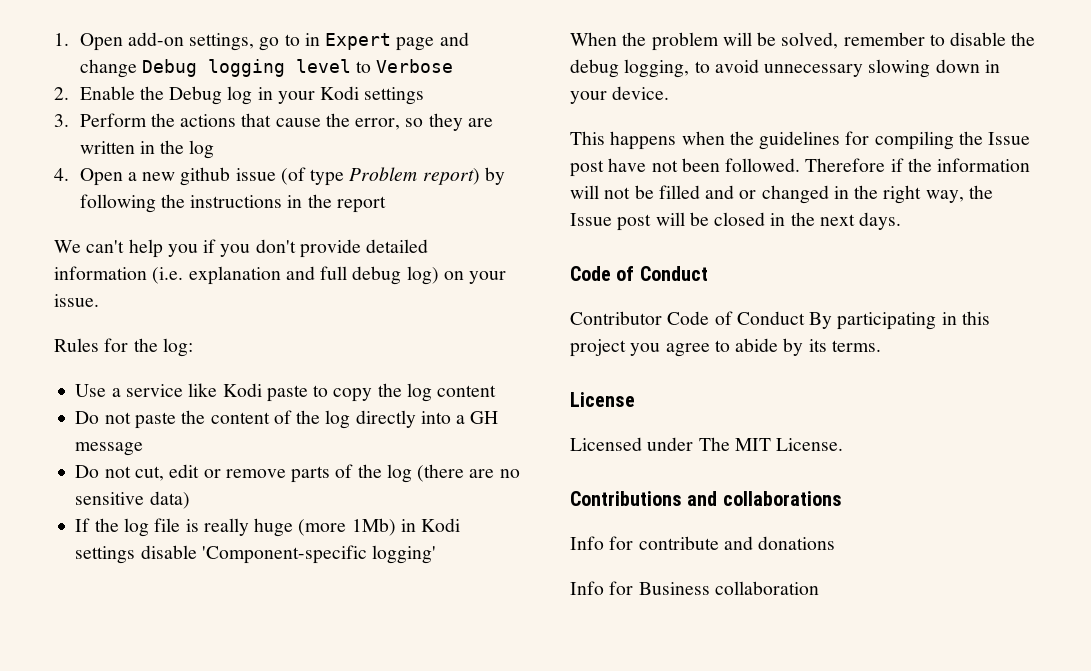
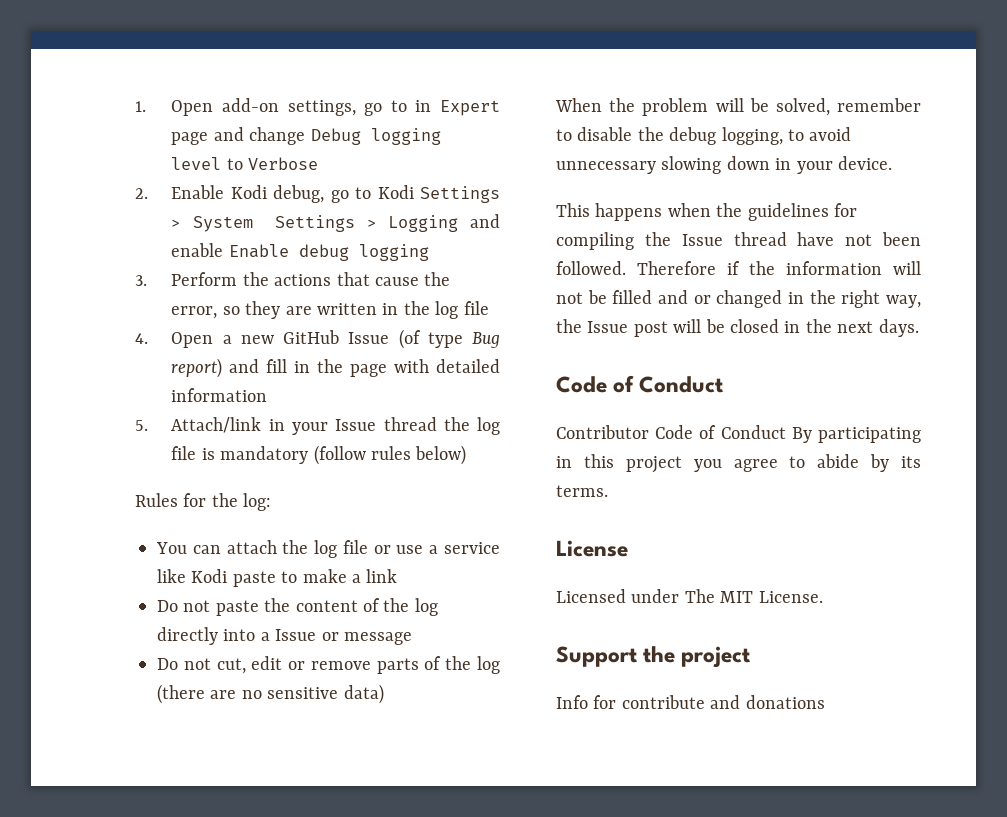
- 2. Enable the Debug log in your Kodi settings
+ 2. Enable Kodi debug, go to Kodi Settings > System Settings > Logging and enable Enable debug logging
- 3. Perform the actions that cause the error, so they are written in the log
+ 3. Perform the actions that cause the error, so they are written in the log file
- 4. Open a new github issue (of type Problem report) by following the instructions in the report
- We can't help you if you don't provide detailed information (i.e. explanation and full debug log) on your issue.
+ 4. Open a new GitHub Issue (of type Bug report) and fill in the page with detailed information
+ 5. Attach/link in your Issue thread the log file is mandatory (follow rules below)
  Rules for the log:
- Use a service like Kodi paste to copy the log content
+ You can attach the log file or use a service like Kodi paste to make a link
- Do not paste the content of the log directly into a GH message
+ Do not paste the content of the log directly into a Issue or message
- If the log file is really huge (more 1Mb) in Kodi settings disable 'Component-specific logging'
- This happens when the guidelines for compiling the Issue post have not been followed.
+ This happens when the guidelines for compiling the Issue thread have not been followed.
- Contributions and collaborations
+ Support the project
- Info for Business collaboration

